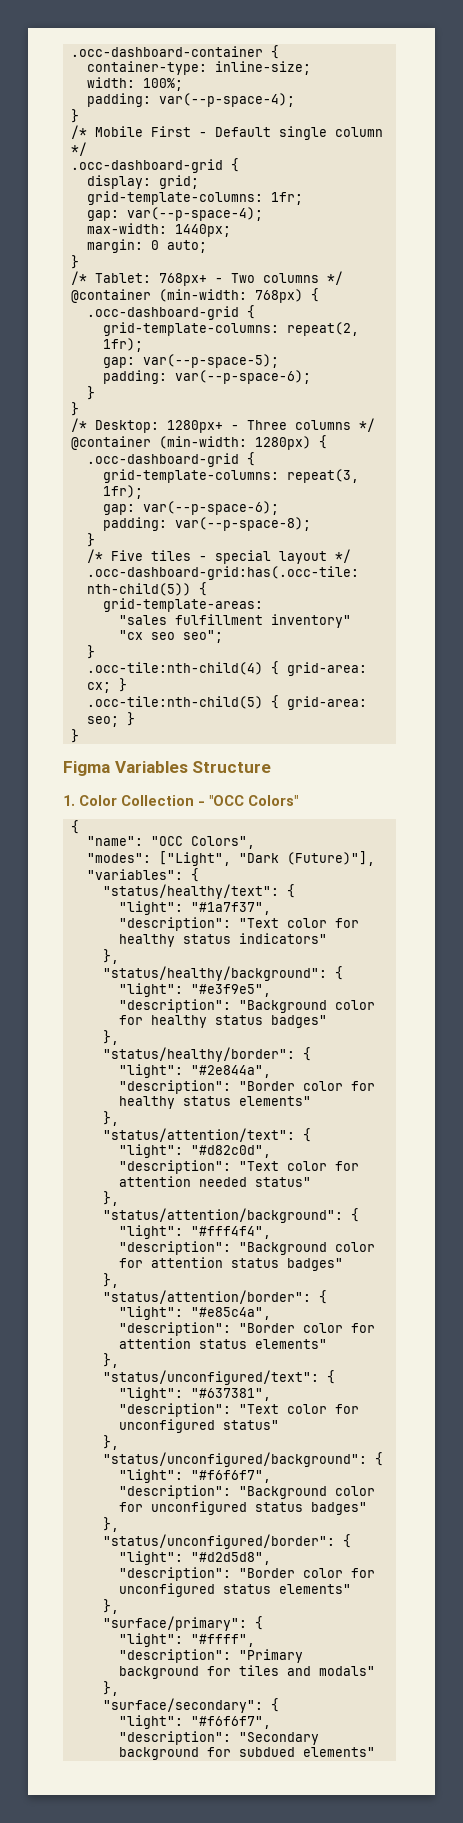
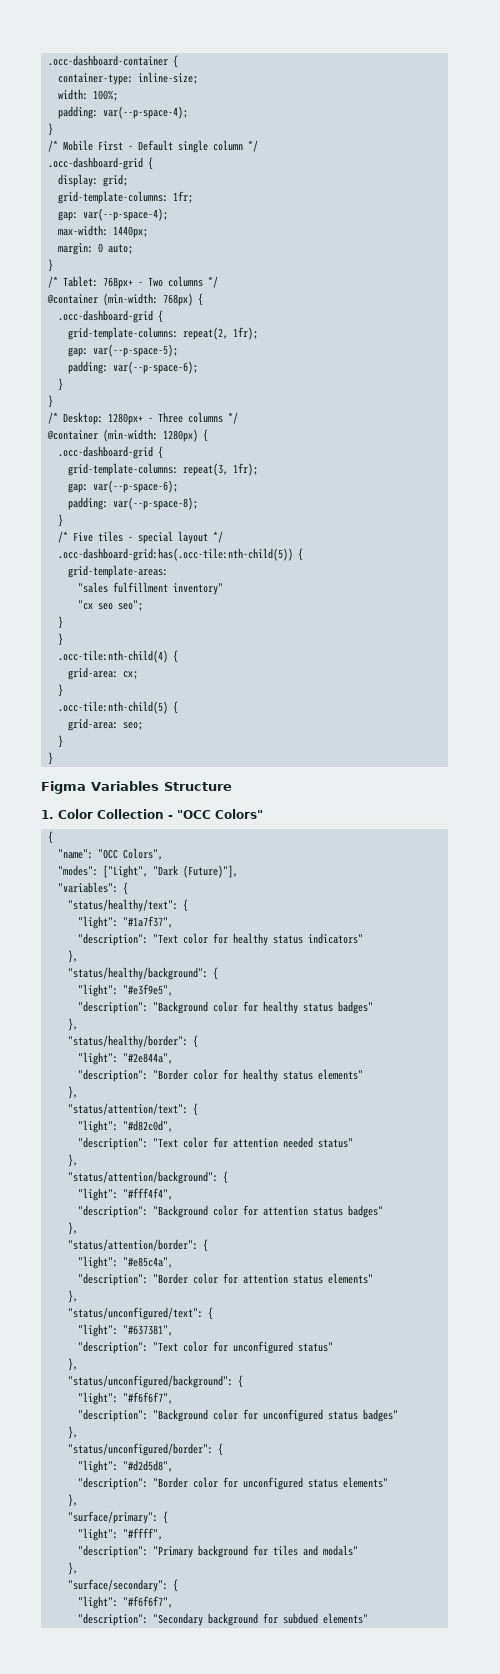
  "cx seo seo";
+ }
- .occ-tile:nth-child(4) { grid-area: cx; }
+ .occ-tile:nth-child(4) {
+ grid-area: cx;
+ }
- .occ-tile:nth-child(5) { grid-area: seo; }
+ .occ-tile:nth-child(5) {
+ grid-area: seo;
+ }

